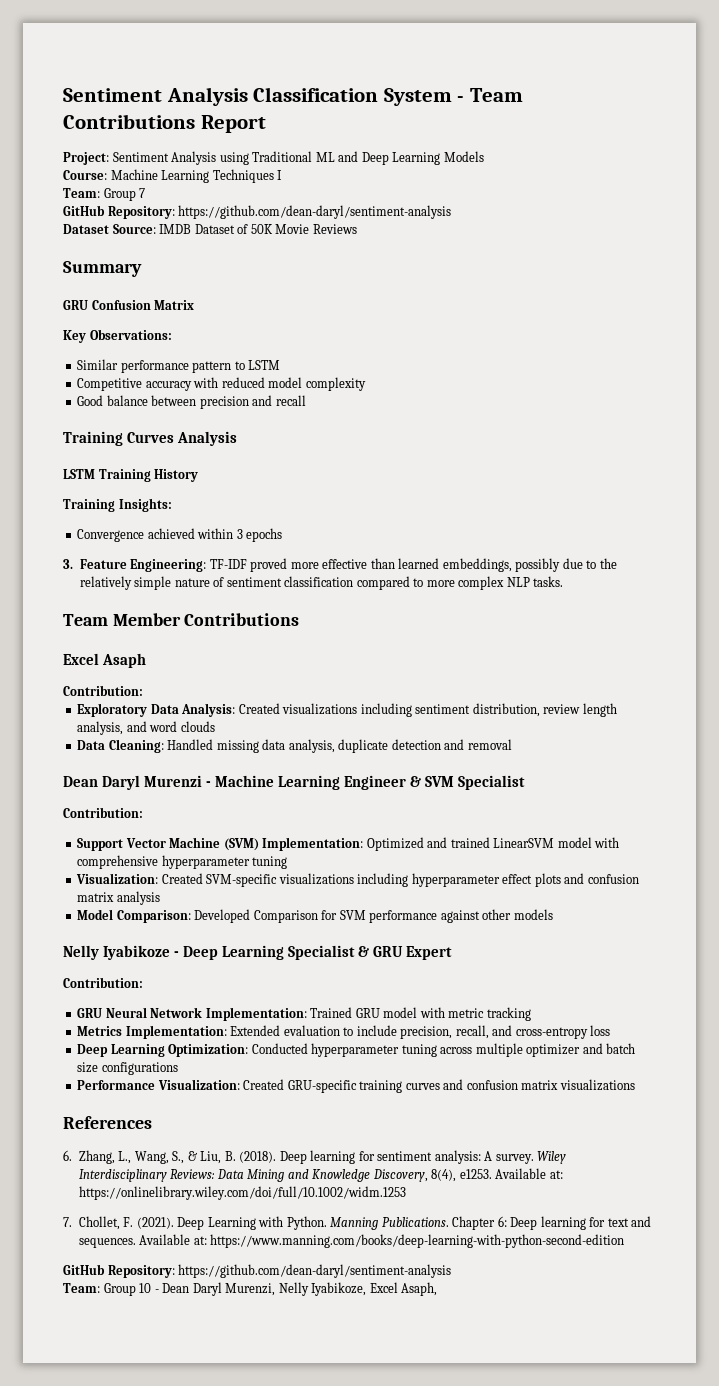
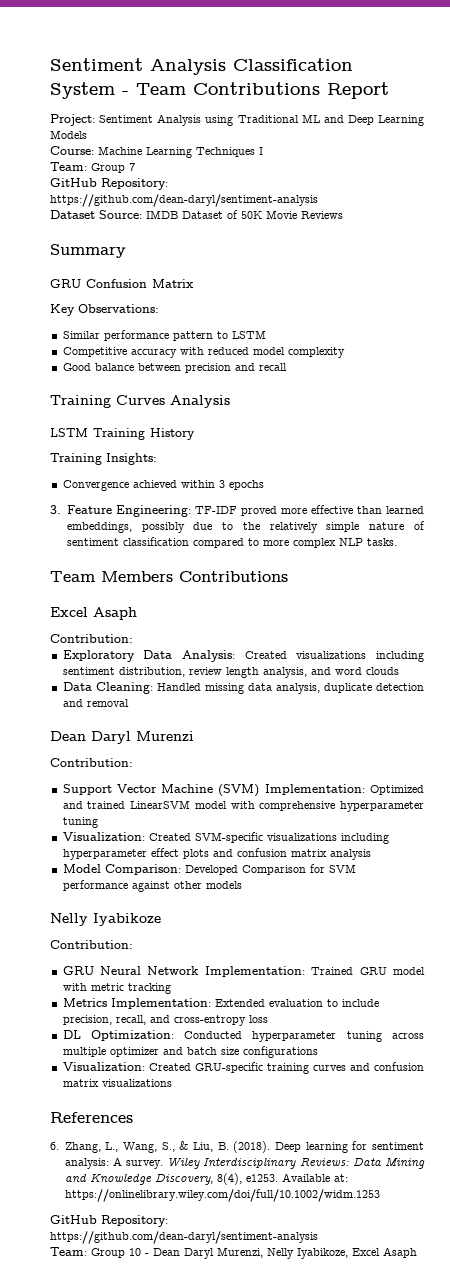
- Team Member Contributions
+ Team Members Contributions
- Dean Daryl Murenzi - Machine Learning Engineer & SVM Specialist
+ Dean Daryl Murenzi
- Nelly Iyabikoze - Deep Learning Specialist & GRU Expert
+ Nelly Iyabikoze
- Deep Learning Optimization: Conducted hyperparameter tuning across multiple optimizer and batch size configurations
+ DL Optimization: Conducted hyperparameter tuning across multiple optimizer and batch size configurations
- Performance Visualization: Created GRU-specific training curves and confusion matrix visualizations
+ Visualization: Created GRU-specific training curves and confusion matrix visualizations
- 7. Chollet, F. (2021). Deep Learning with Python. Manning Publications. Chapter 6: Deep learning for text and sequences. Available at: https://www.manning.com/books/deep-learning-with-python-second-edition
- Team: Group 10 - Dean Daryl Murenzi, Nelly Iyabikoze, Excel Asaph,
+ Team: Group 10 - Dean Daryl Murenzi, Nelly Iyabikoze, Excel Asaph

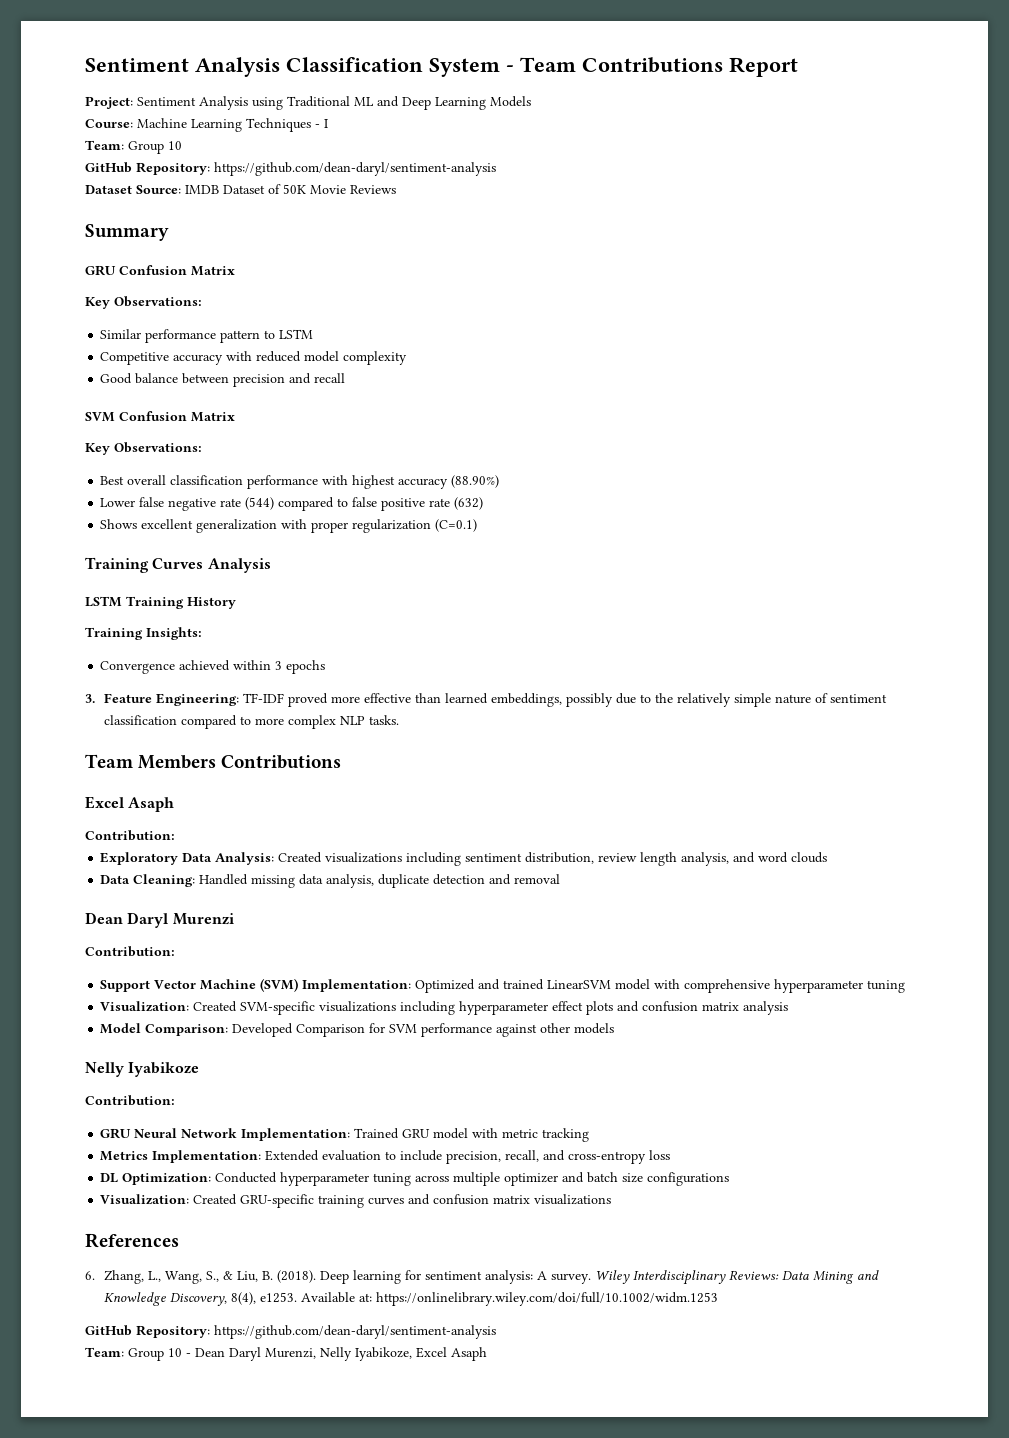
- Course: Machine Learning Techniques I
- Team: Group 7
+ Course: Machine Learning Techniques - I
+ Team: Group 10
+ SVM Confusion Matrix
+ Key Observations:
+ Best overall classification performance with highest accuracy (88.90%)
+ Lower false negative rate (544) compared to false positive rate (632)
+ Shows excellent generalization with proper regularization (C=0.1)

